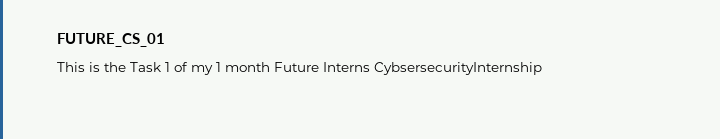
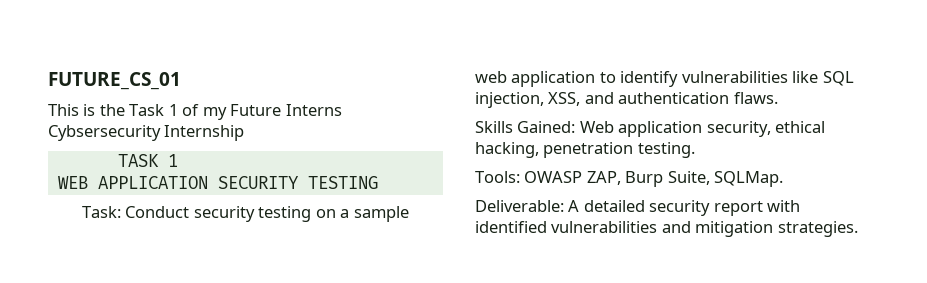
- This is the Task 1 of my 1 month Future Interns CybsersecurityInternship
+ This is the Task 1 of my Future Interns Cybsersecurity Internship
+ TASK 1
+ WEB APPLICATION SECURITY TESTING
+ Task: Conduct security testing on a sample web application to identify vulnerabilities like SQL injection, XSS, and authentication flaws.
+ Skills Gained: Web application security, ethical hacking, penetration testing.
+ Tools: OWASP ZAP, Burp Suite, SQLMap.
+ Deliverable: A detailed security report with identified vulnerabilities and mitigation strategies.

